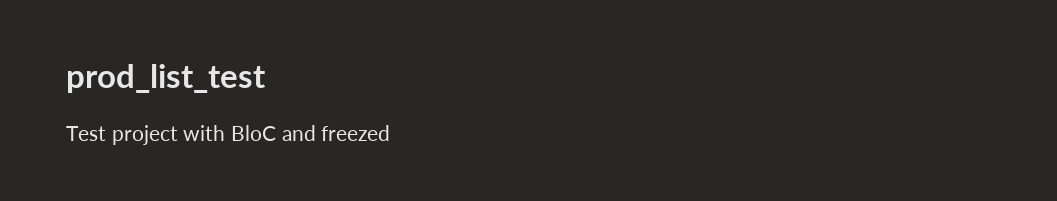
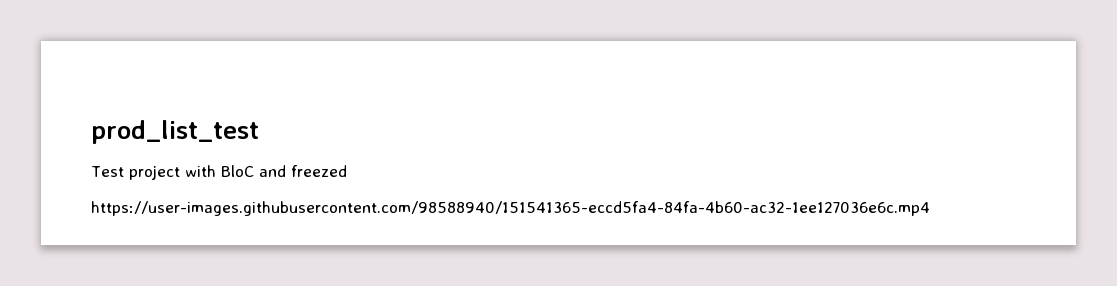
+ https://user-images.githubusercontent.com/98588940/151541365-eccd5fa4-84fa-4b60-ac32-1ee127036e6c.mp4

